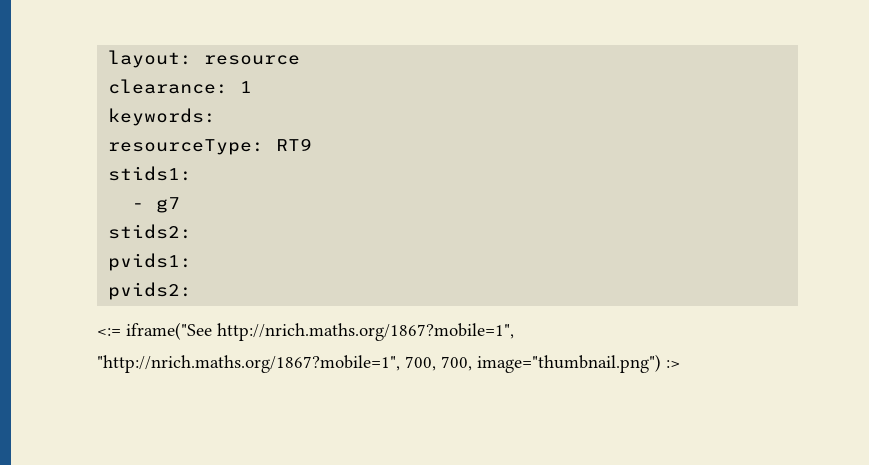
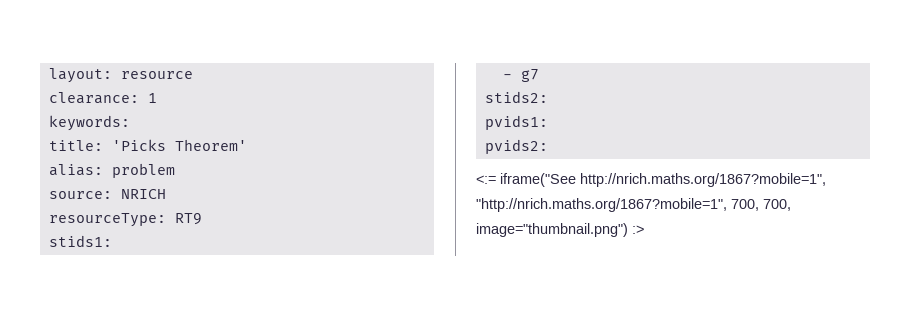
+ title: 'Picks Theorem'
+ alias: problem
+ source: NRICH

